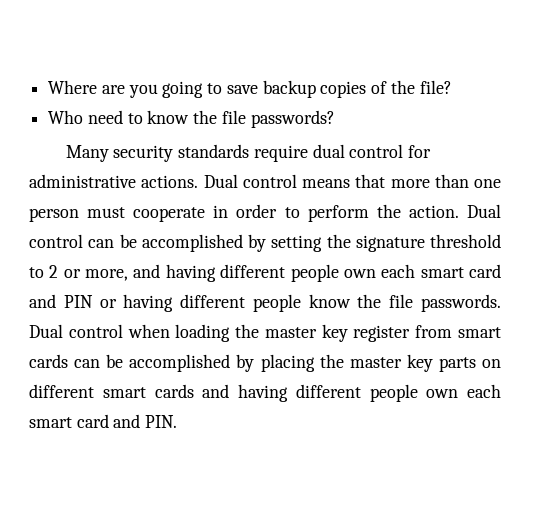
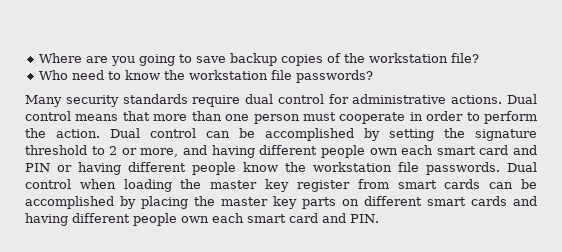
- Where are you going to save backup copies of the file?
+ Where are you going to save backup copies of the workstation file?
- Who need to know the file passwords?
+ Who need to know the workstation file passwords?
- Dual control can be accomplished by setting the signature threshold to 2 or more, and having different people own each smart card and PIN or having different people know the file passwords.
+ Dual control can be accomplished by setting the signature threshold to 2 or more, and having different people own each smart card and PIN or having different people know the workstation file passwords.

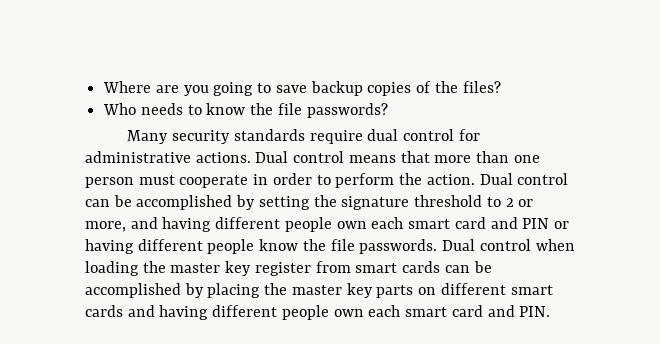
- Where are you going to save backup copies of the workstation file?
+ Where are you going to save backup copies of the files?
- Who need to know the workstation file passwords?
+ Who needs to know the file passwords?
- Dual control can be accomplished by setting the signature threshold to 2 or more, and having different people own each smart card and PIN or having different people know the workstation file passwords.
+ Dual control can be accomplished by setting the signature threshold to 2 or more, and having different people own each smart card and PIN or having different people know the file passwords.

